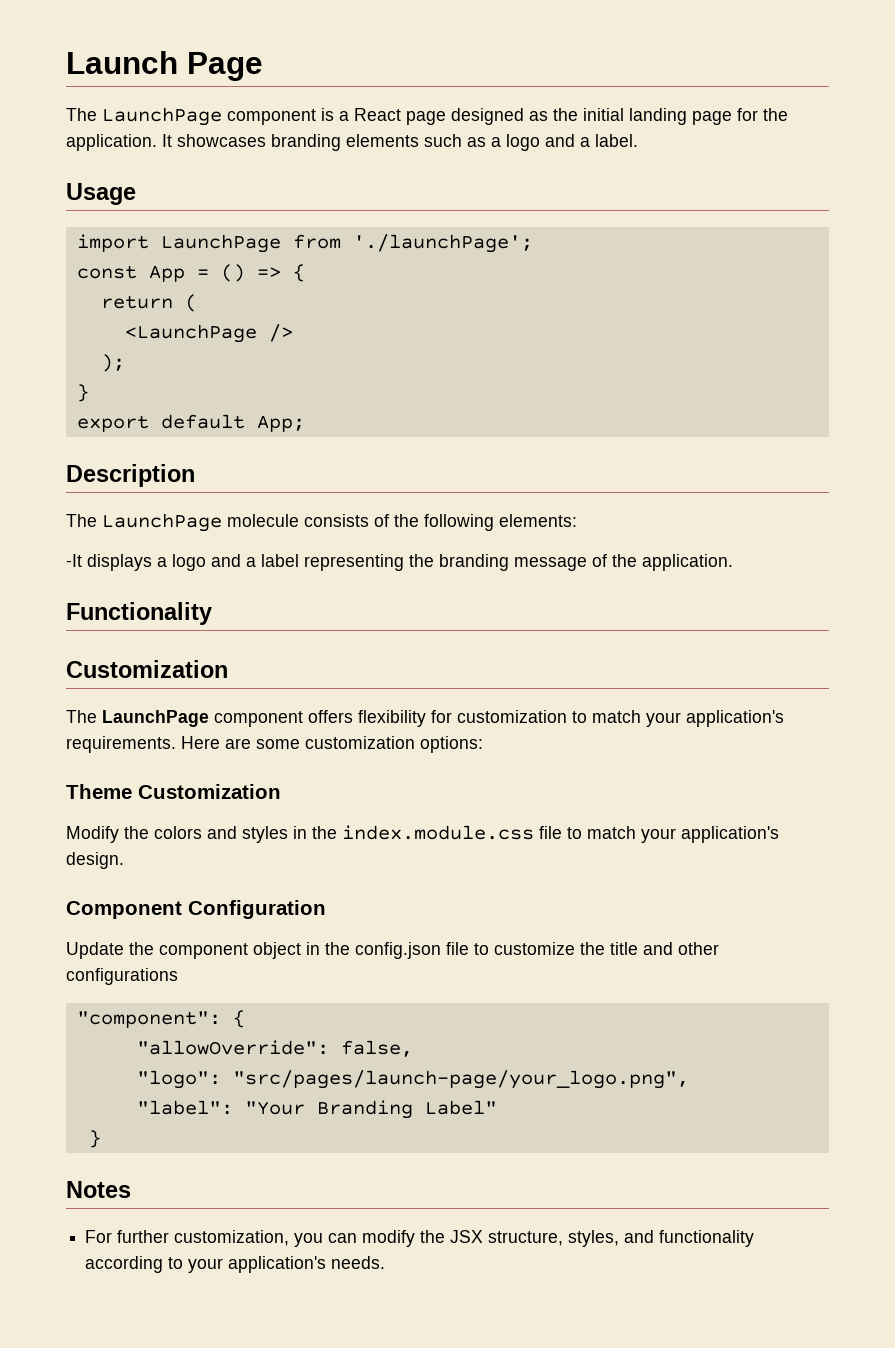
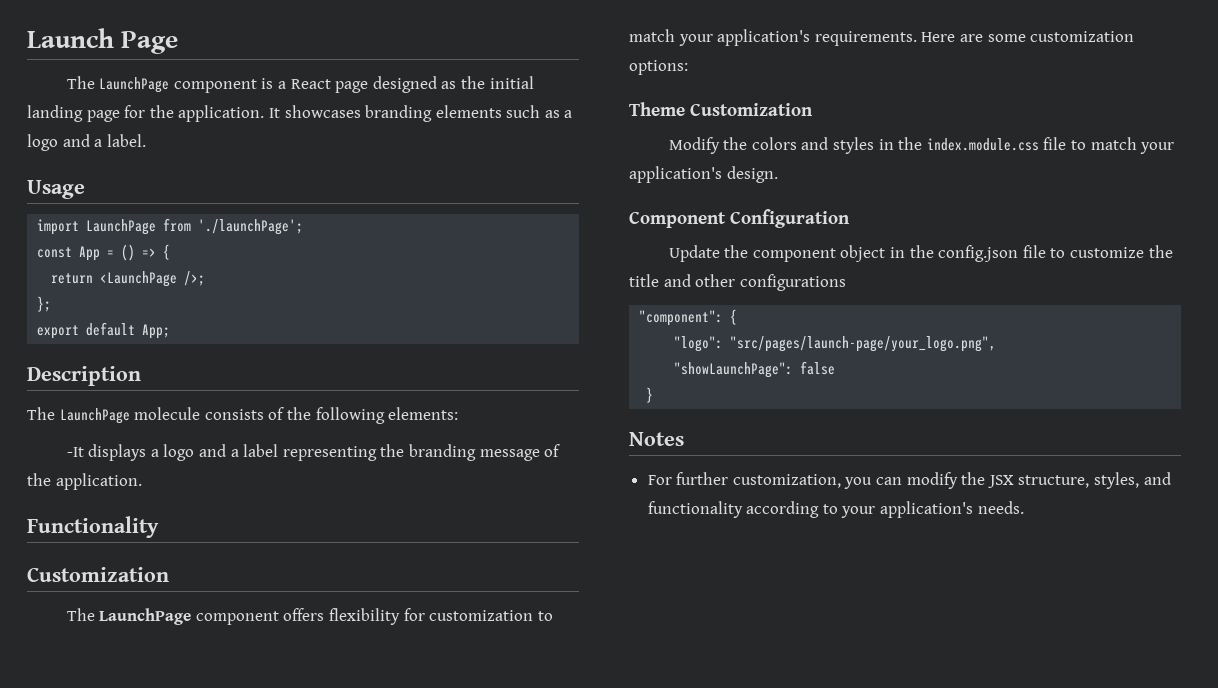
- return (
- <LaunchPage />
- );
- }
+ return <LaunchPage />;
+ };
- "allowOverride": false,
- "label": "Your Branding Label"
+ "showLaunchPage": false

